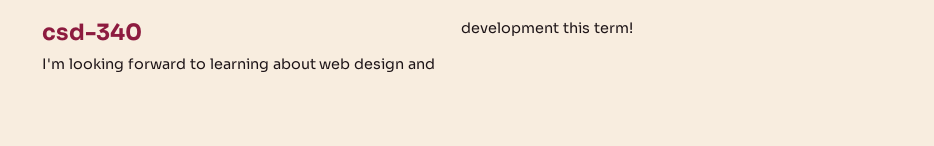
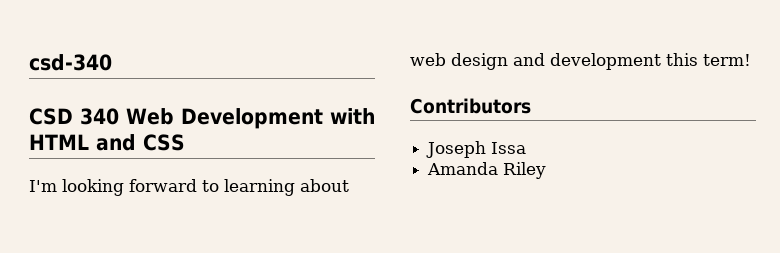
+ CSD 340 Web Development with HTML and CSS
+ Contributors
+ Joseph Issa
+ Amanda Riley

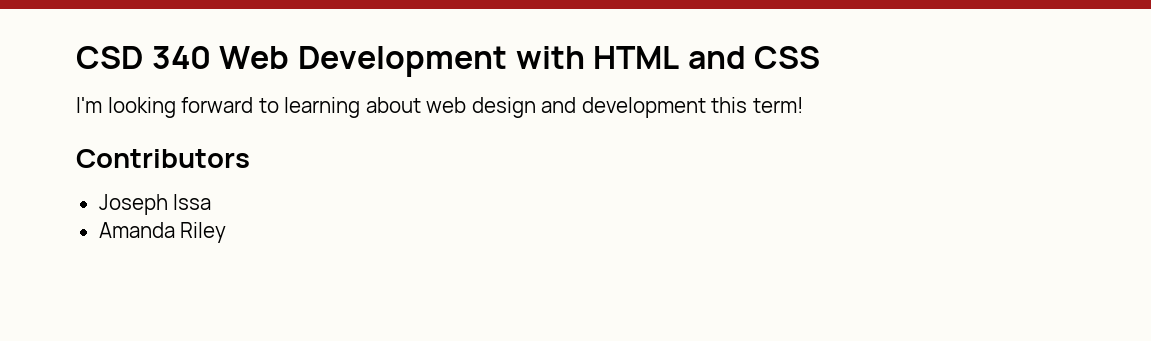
- csd-340

